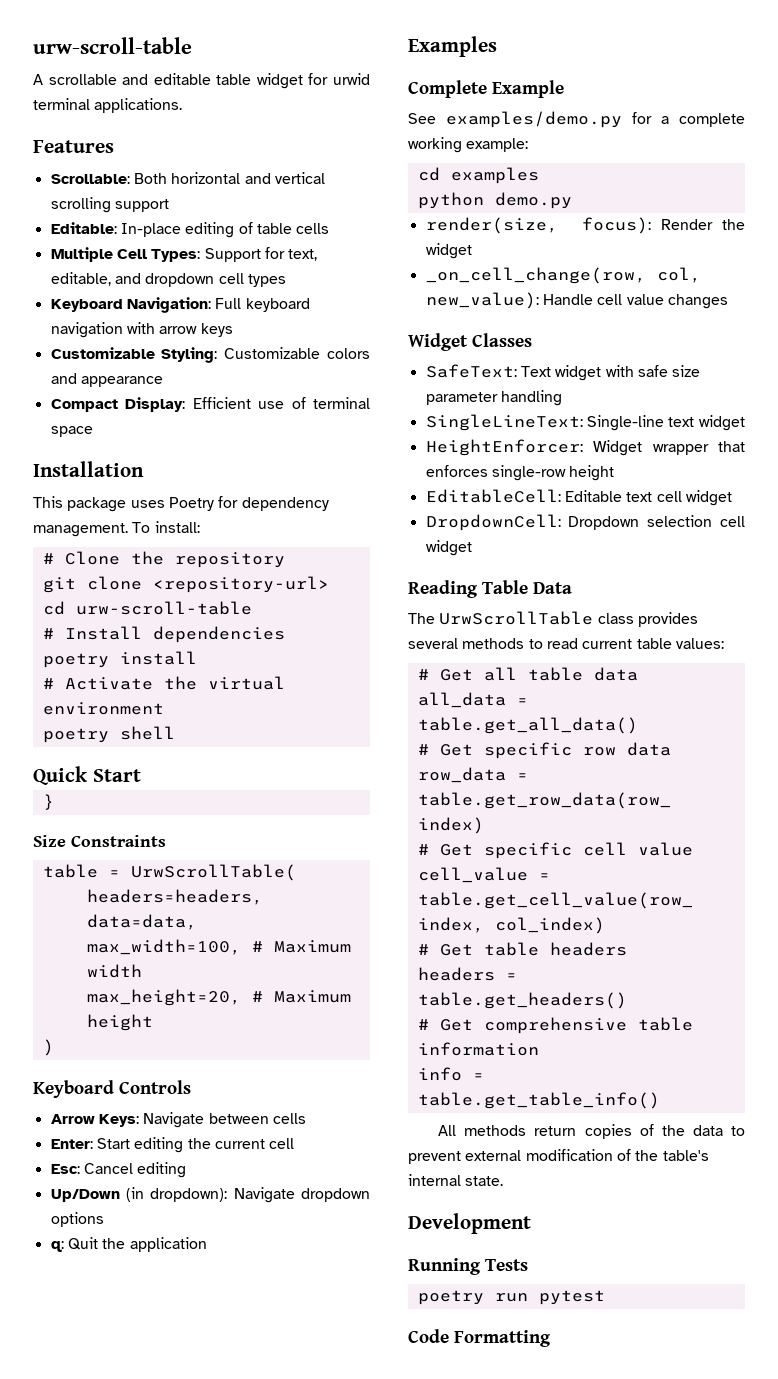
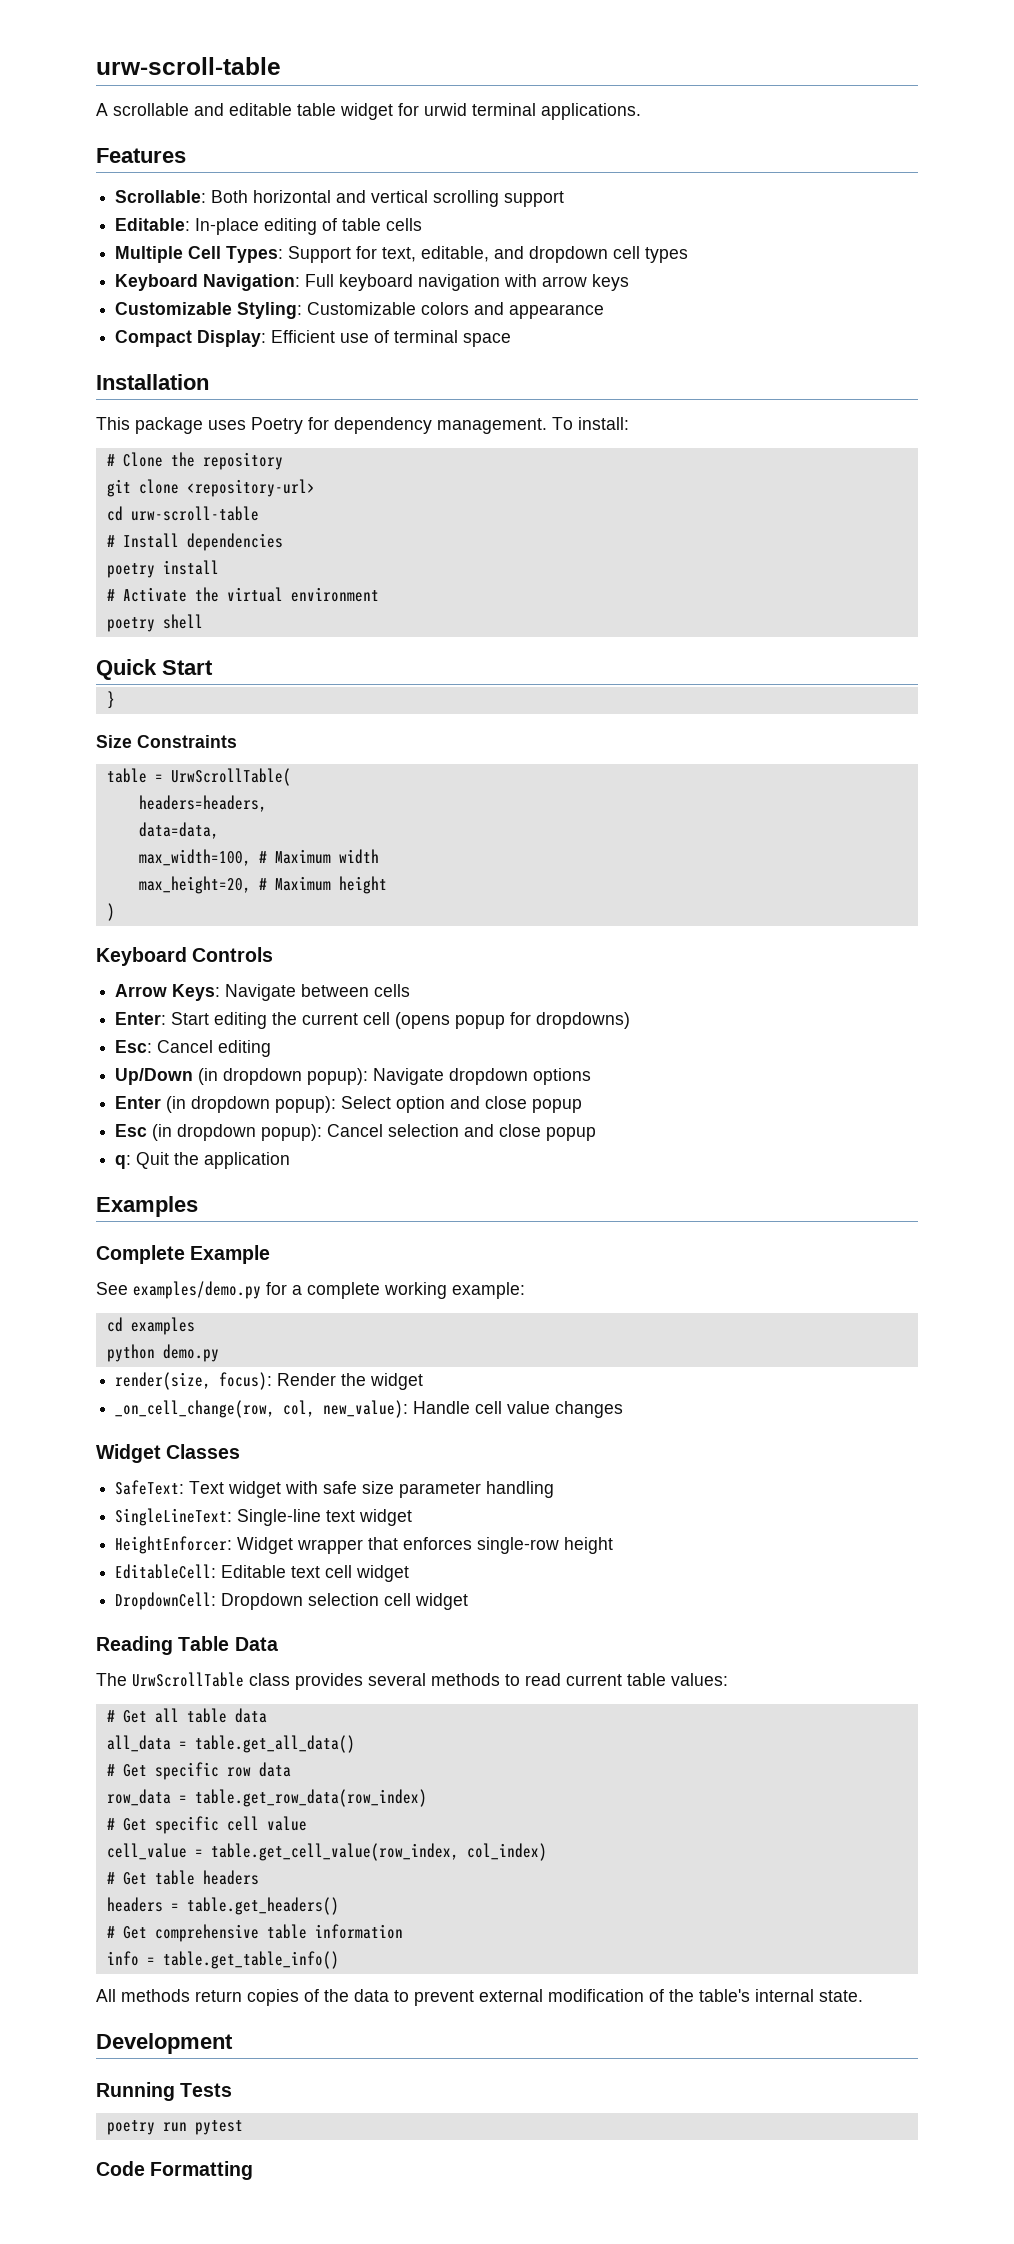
- Enter: Start editing the current cell
+ Enter: Start editing the current cell (opens popup for dropdowns)
- Up/Down (in dropdown): Navigate dropdown options
+ Up/Down (in dropdown popup): Navigate dropdown options
+ Enter (in dropdown popup): Select option and close popup
+ Esc (in dropdown popup): Cancel selection and close popup

